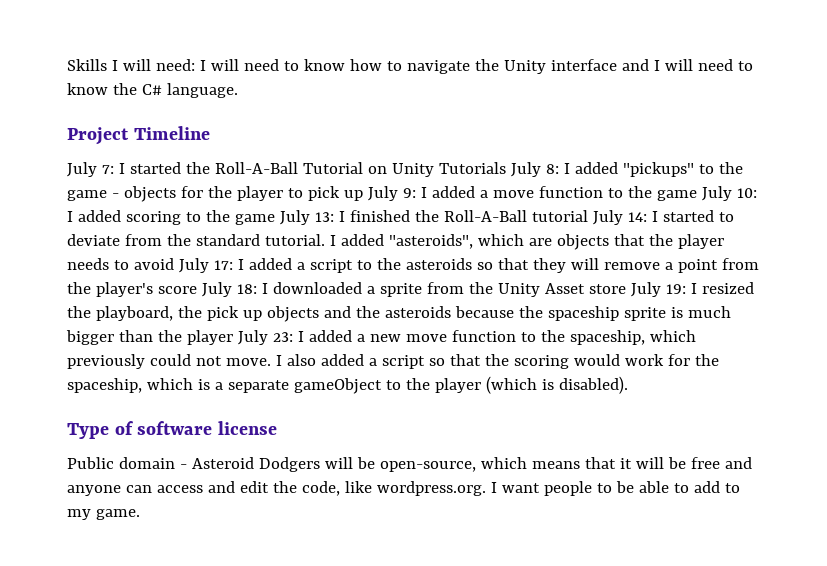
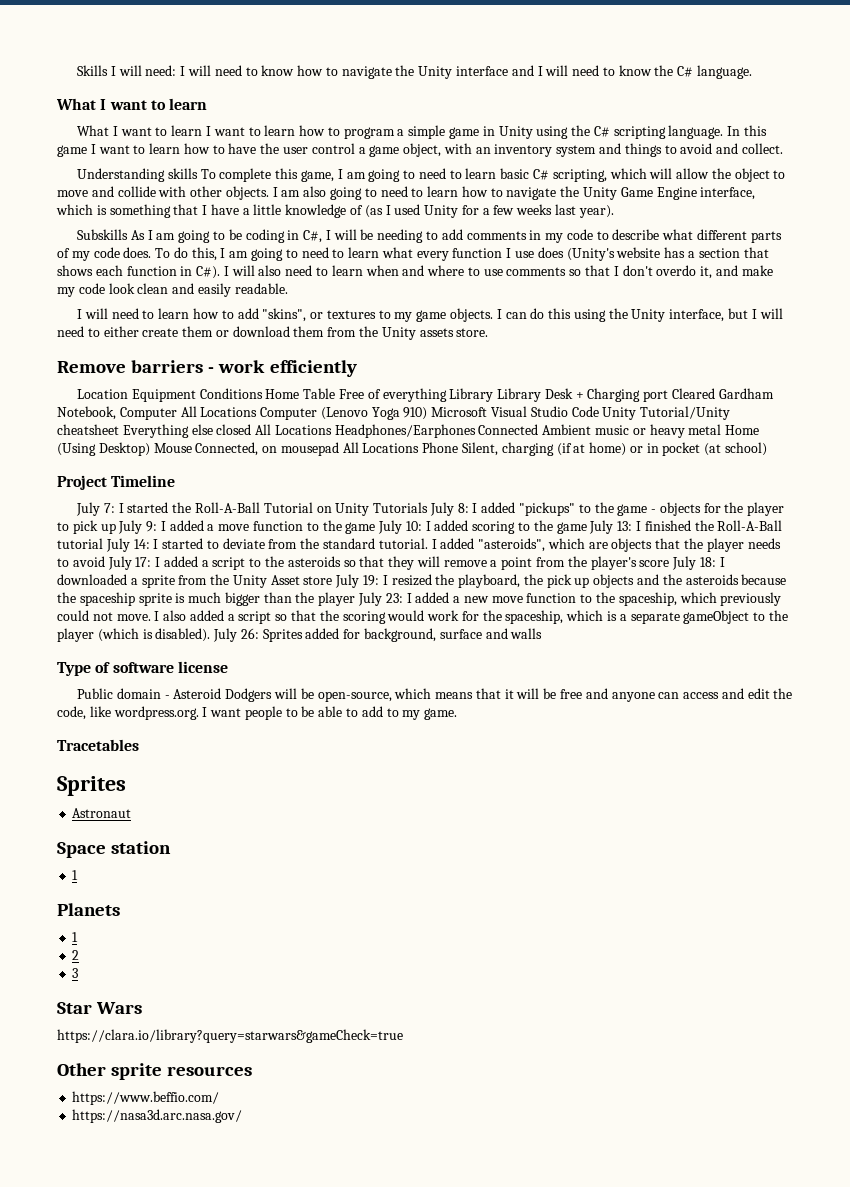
  Skills I will need: I will need to know how to navigate the Unity interface and I will need to know the C# language.
+ What I want to learn
+ What I want to learn I want to learn how to program a simple game in Unity using the C# scripting language. In this game I want to learn how to have the user control a game object, with an inventory system and things to avoid and collect.
+ Understanding skills To complete this game, I am going to need to learn basic C# scripting, which will allow the object to move and collide with other objects. I am also going to need to learn how to navigate the Unity Game Engine interface, which is something that I have a little knowledge of (as I used Unity for a few weeks last year).
+ Subskills As I am going to be coding in C#, I will be needing to add comments in my code to describe what different parts of my code does. To do this, I am going to need to learn what every function I use does (Unity's website has a section that shows each function in C#). I will also need to learn when and where to use comments so that I don't overdo it, and make my code look clean and easily readable.
+ I will need to learn how to add "skins", or textures to my game objects. I can do this using the Unity interface, but I will need to either create them or download them from the Unity assets store.
+ Remove barriers - work efficiently
+ Location Equipment Conditions Home Table Free of everything Library Library Desk + Charging port Cleared Gardham Notebook, Computer All Locations Computer (Lenovo Yoga 910) Microsoft Visual Studio Code Unity Tutorial/Unity cheatsheet Everything else closed All Locations Headphones/Earphones Connected Ambient music or heavy metal Home (Using Desktop) Mouse Connected, on mousepad All Locations Phone Silent, charging (if at home) or in pocket (at school)
+ July 26: Sprites added for background, surface and walls
+ Tracetables
+ Sprites
+ Astronaut
+ Space station
+ 1
+ Planets
+ 1
+ 2
+ 3
+ Star Wars
+ https://clara.io/library?query=starwars&gameCheck=true
+ Other sprite resources
+ https://www.beffio.com/
+ https://nasa3d.arc.nasa.gov/

